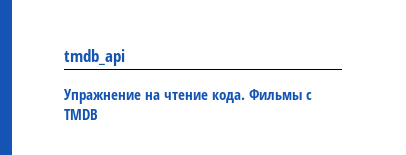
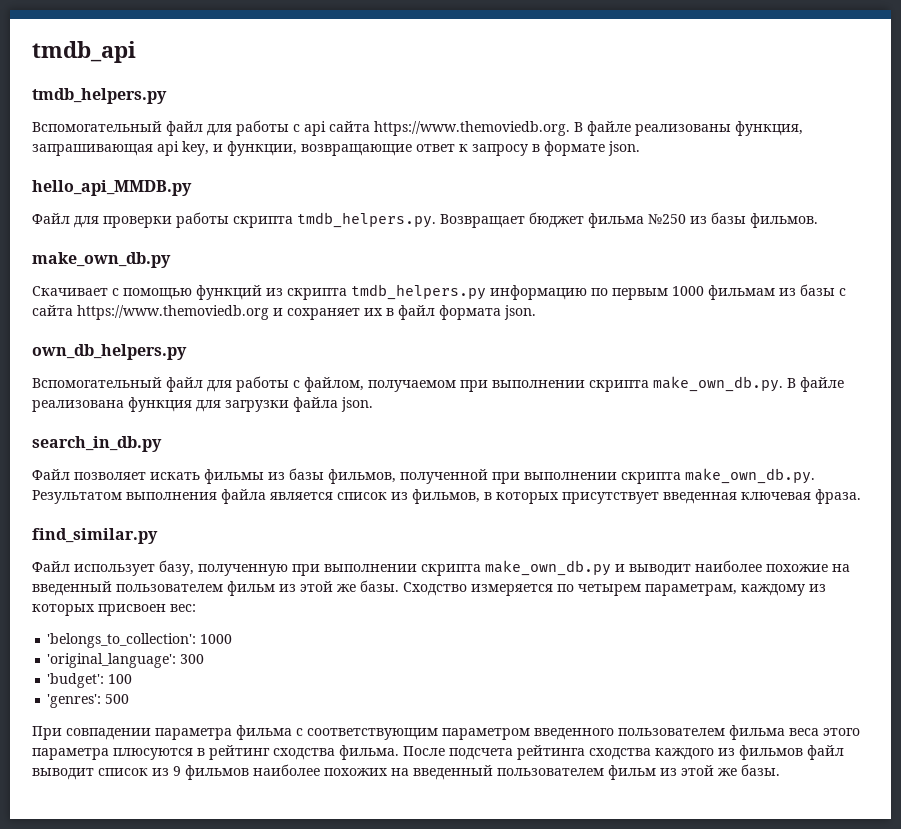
  tmdb_api
- Упражнение на чтение кода. Фильмы с TMDB
+ tmdb_helpers.py
+ Вспомогательный файл для работы с api сайта https://www.themoviedb.org. В файле реализованы функция, запрашивающая api key, и функции, возвращающие ответ к запросу в формате json.
+ hello_api_MMDB.py
+ Файл для проверки работы скрипта tmdb_helpers.py. Возвращает бюджет фильма №250 из базы фильмов.
+ make_own_db.py
+ Скачивает с помощью функций из скрипта tmdb_helpers.py информацию по первым 1000 фильмам из базы с сайта https://www.themoviedb.org и сохраняет их в файл формата json.
+ own_db_helpers.py
+ Вспомогательный файл для работы с файлом, получаемом при выполнении скрипта make_own_db.py. В файле реализована функция для загрузки файла json.
+ search_in_db.py
+ Файл позволяет искать фильмы из базы фильмов, полученной при выполнении скрипта make_own_db.py. Результатом выполнения файла является список из фильмов, в которых присутствует введенная ключевая фраза.
+ find_similar.py
+ Файл использует базу, полученную при выполнении скрипта make_own_db.py и выводит наиболее похожие на введенный пользователем фильм из этой же базы. Сходство измеряется по четырем параметрам, каждому из которых присвоен вес:
+ 'belongs_to_collection': 1000
+ 'original_language': 300
+ 'budget': 100
+ 'genres': 500
+ При совпадении параметра фильма с соответствующим параметром введенного пользователем фильма веса этого параметра плюсуются в рейтинг сходства фильма. После подсчета рейтинга сходства каждого из фильмов файл выводит список из 9 фильмов наиболее похожих на введенный пользователем фильм из этой же базы.

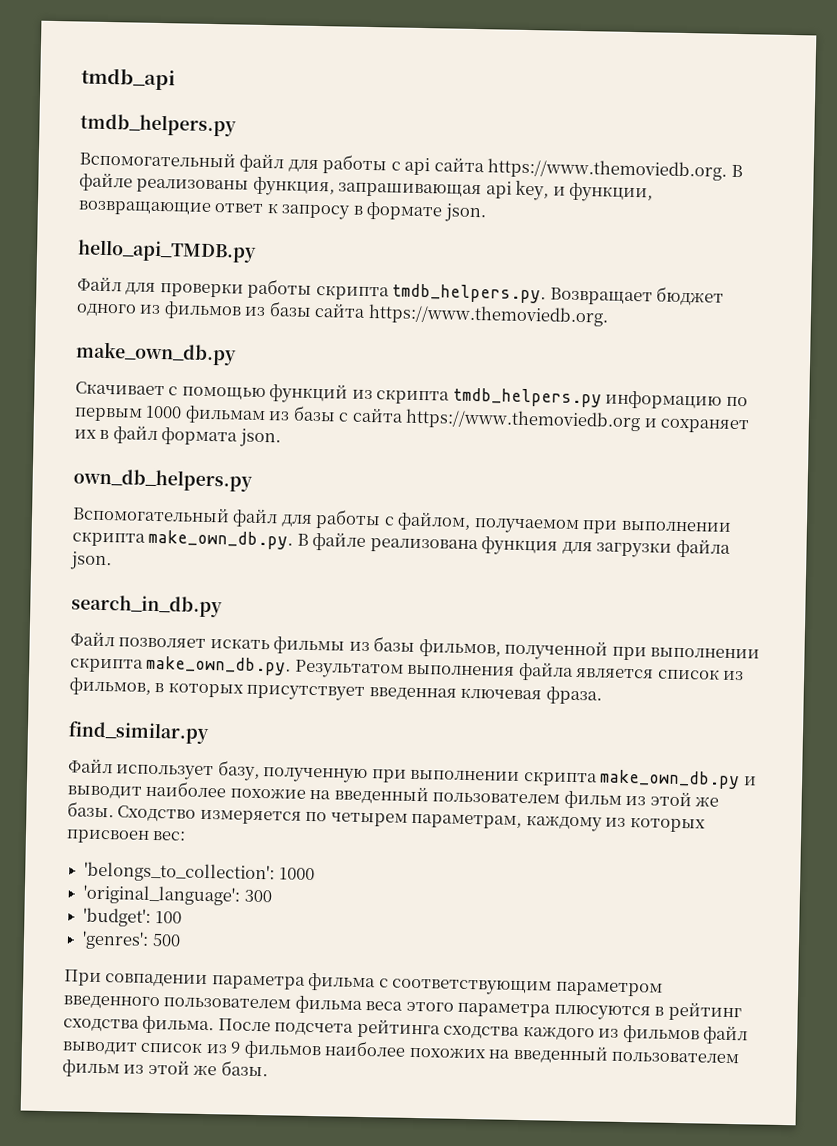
- hello_api_MMDB.py
+ hello_api_TMDB.py
- Файл для проверки работы скрипта tmdb_helpers.py. Возвращает бюджет фильма №250 из базы фильмов.
+ Файл для проверки работы скрипта tmdb_helpers.py. Возвращает бюджет одного из фильмов из базы сайта https://www.themoviedb.org.

